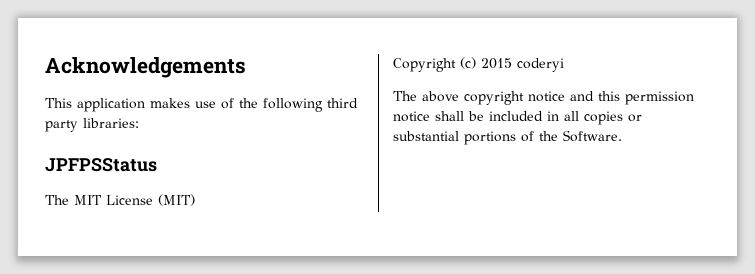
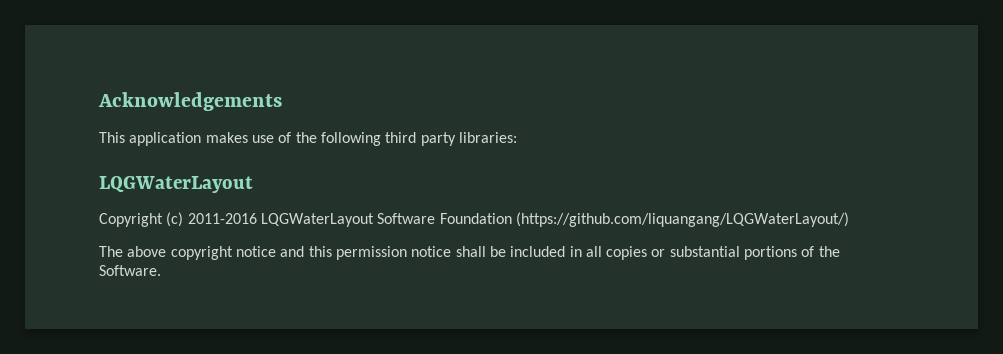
  This application makes use of the following third party libraries:
- JPFPSStatus
- The MIT License (MIT)
- Copyright (c) 2015 coderyi
+ LQGWaterLayout
+ Copyright (c) 2011-2016 LQGWaterLayout Software Foundation (https://github.com/liquangang/LQGWaterLayout/)

